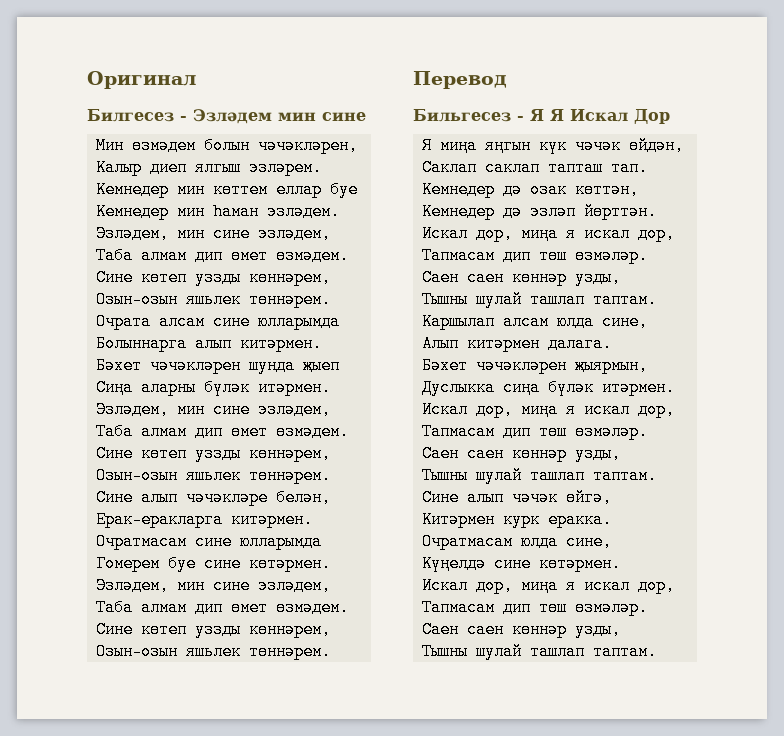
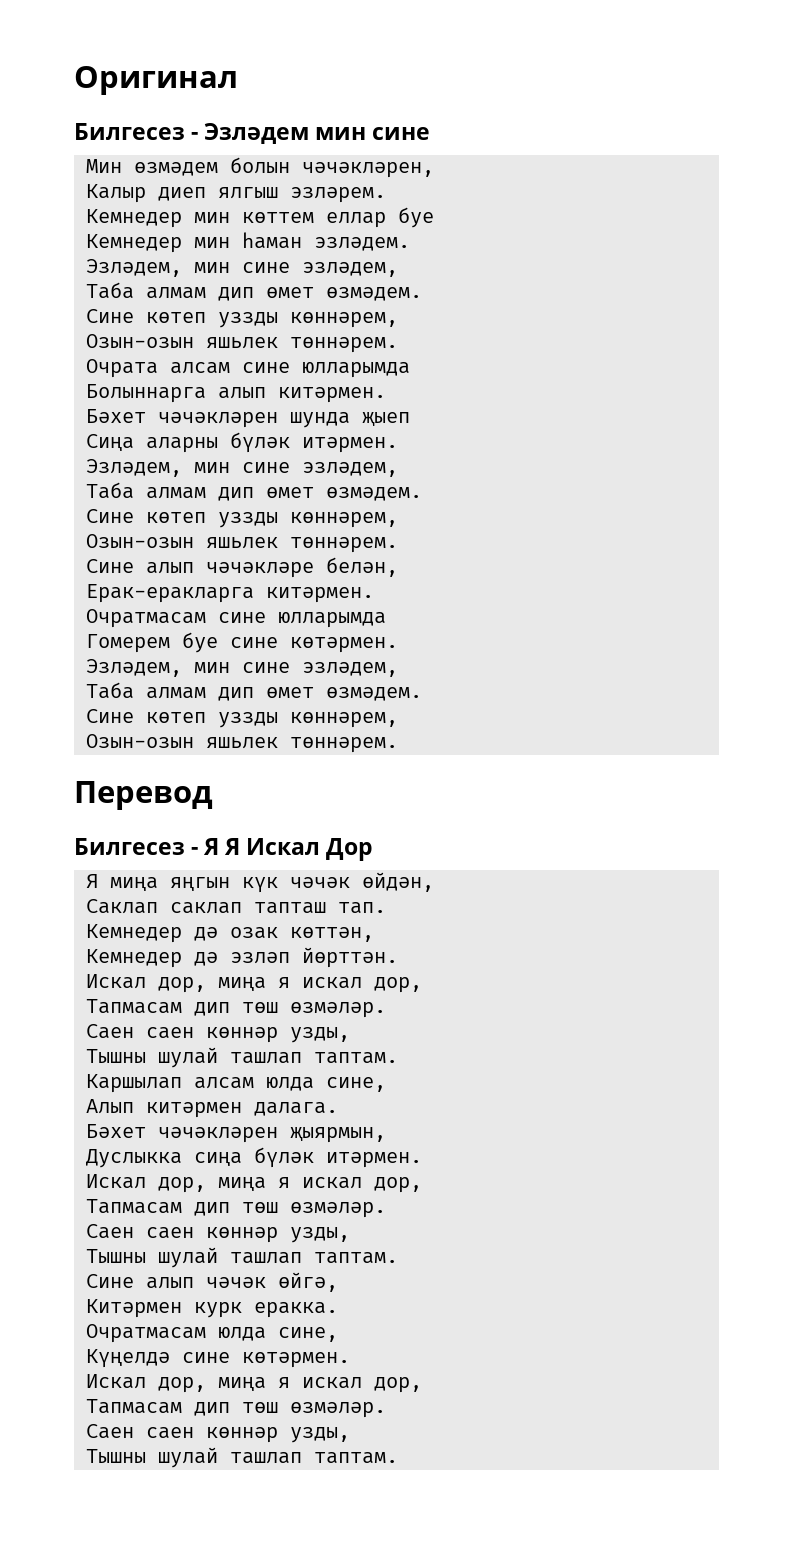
- Бильгесез - Я Я Искал Дор
+ Билгесез - Я Я Искал Дор

